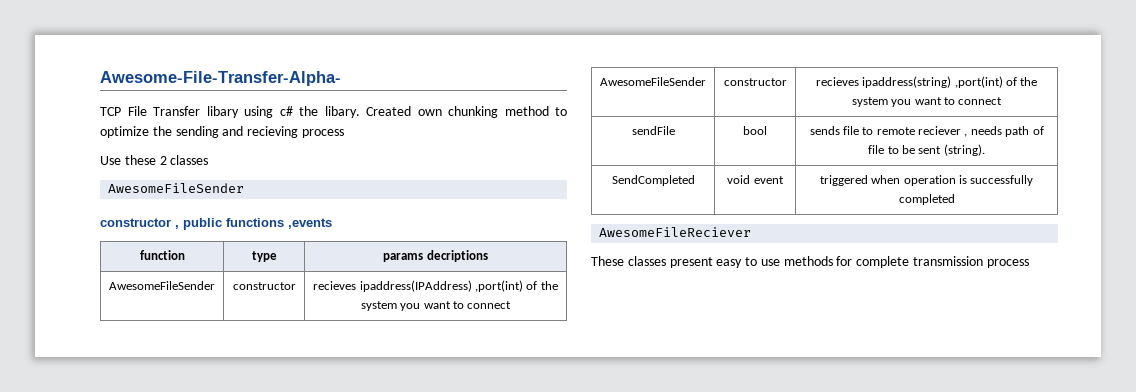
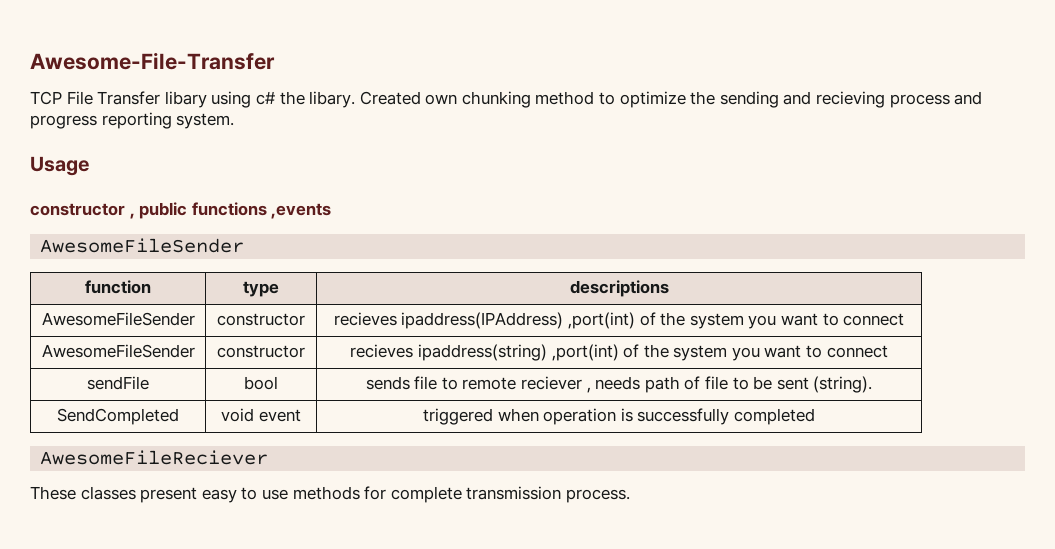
- Awesome-File-Transfer-Alpha-
+ Awesome-File-Transfer
- Created own chunking method to optimize the sending and recieving process
- Use these 2 classes
- AwesomeFileSender
+ Created own chunking method to optimize the sending and recieving process and progress reporting system.
+ Usage
  constructor , public functions ,events
+ AwesomeFileSender
- function | type | params decriptions
+ function | type | descriptions
- These classes present easy to use methods for complete transmission process
+ These classes present easy to use methods for complete transmission process.

